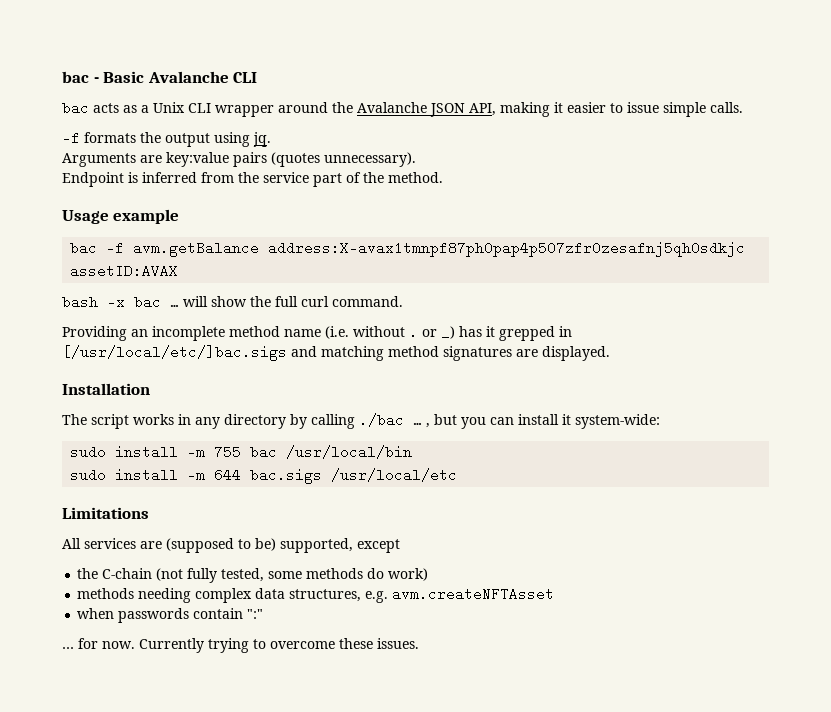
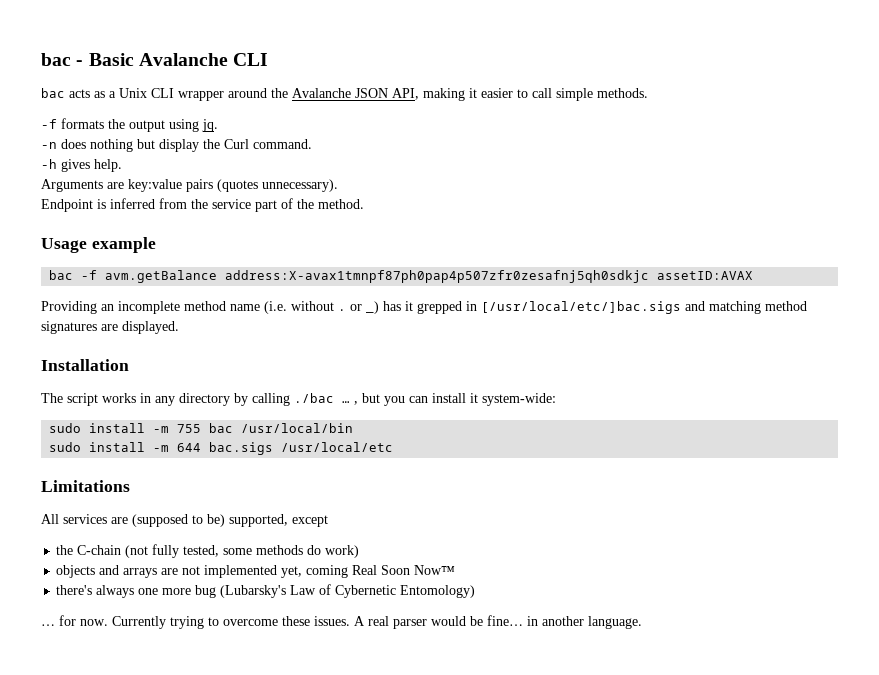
- bac acts as a Unix CLI wrapper around the Avalanche JSON API, making it easier to issue simple calls.
+ bac acts as a Unix CLI wrapper around the Avalanche JSON API, making it easier to call simple methods.
+ -n does nothing but display the Curl command.
+ -h gives help.
- bash -x bac … will show the full curl command.
- methods needing complex data structures, e.g. avm.createNFTAsset
- when passwords contain ":"
+ objects and arrays are not implemented yet, coming Real Soon Now™
+ there's always one more bug (Lubarsky's Law of Cybernetic Entomology)
+ A real parser would be fine… in another language.

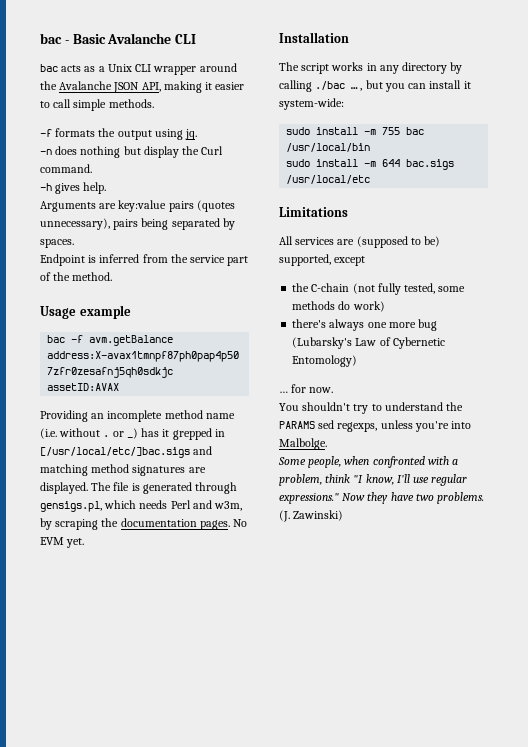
- Arguments are key:value pairs (quotes unnecessary).
+ Arguments are key:value pairs (quotes unnecessary), pairs being separated by spaces.
+ The file is generated through gensigs.pl, which needs Perl and w3m, by scraping the documentation pages. No EVM yet.
- objects and arrays are not implemented yet, coming Real Soon Now™
- … for now. Currently trying to overcome these issues. A real parser would be fine… in another language.
+ … for now.
+ You shouldn't try to understand the PARAMS sed regexps, unless you're into Malbolge.
+ Some people, when confronted with a problem, think "I know, I'll use regular expressions." Now they have two problems. (J. Zawinski)

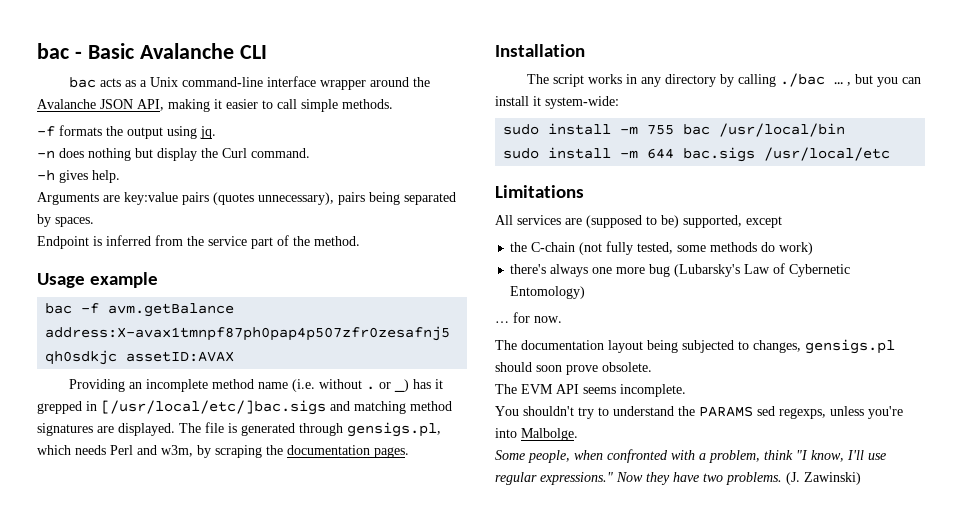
- bac acts as a Unix CLI wrapper around the Avalanche JSON API, making it easier to call simple methods.
+ bac acts as a Unix command-line interface wrapper around the Avalanche JSON API, making it easier to call simple methods.
- No EVM yet.
+ The documentation layout being subjected to changes, gensigs.pl should soon prove obsolete.
+ The EVM API seems incomplete.

